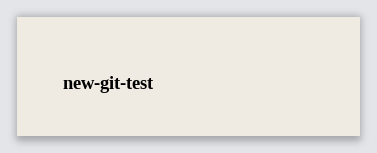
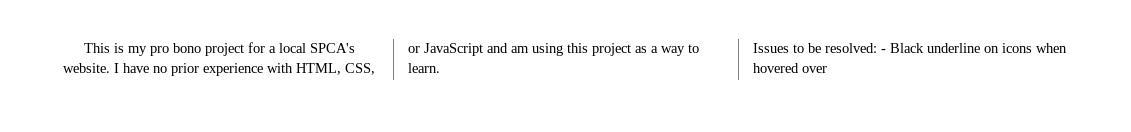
- new-git-test
+ This is my pro bono project for a local SPCA's website. I have no prior experience with HTML, CSS, or JavaScript and am using this project as a way to learn.
+ Issues to be resolved: - Black underline on icons when hovered over

